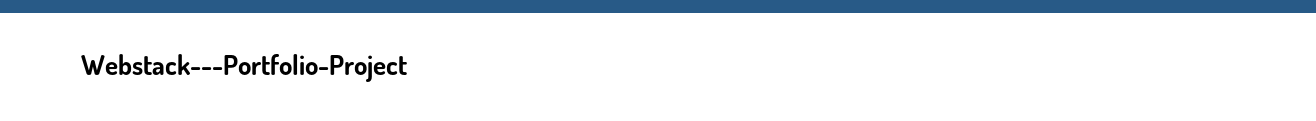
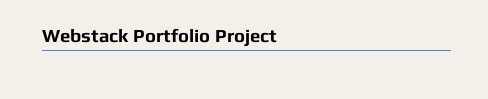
- Webstack---Portfolio-Project
+ Webstack Portfolio Project

